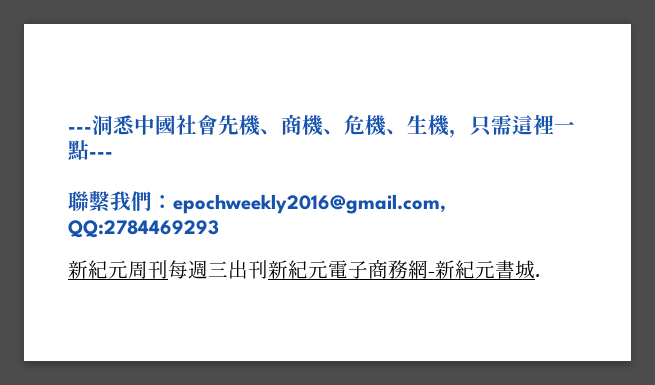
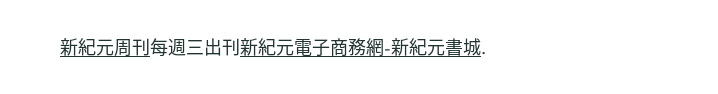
- ---洞悉中國社會先機、商機、危機、生機，只需這裡一點---
- 聯繫我們：epochweekly2016@gmail.com, QQ:2784469293

